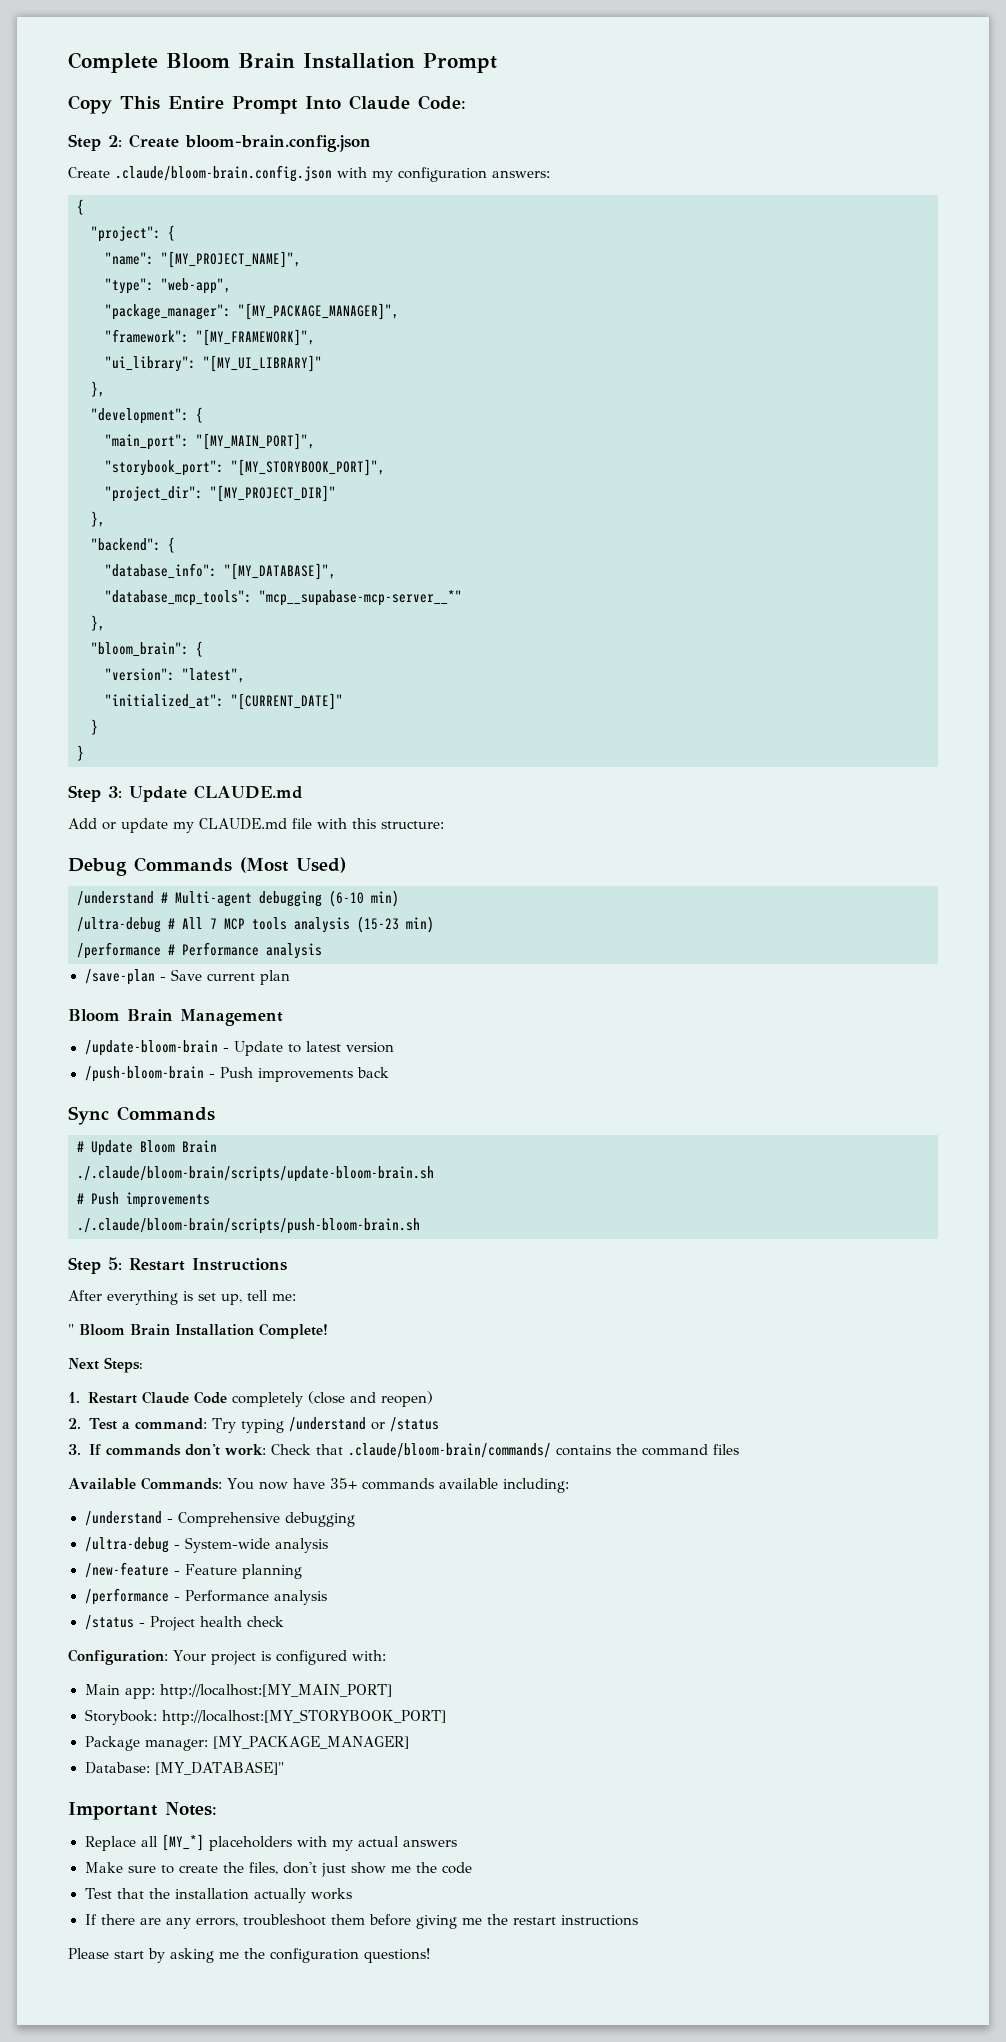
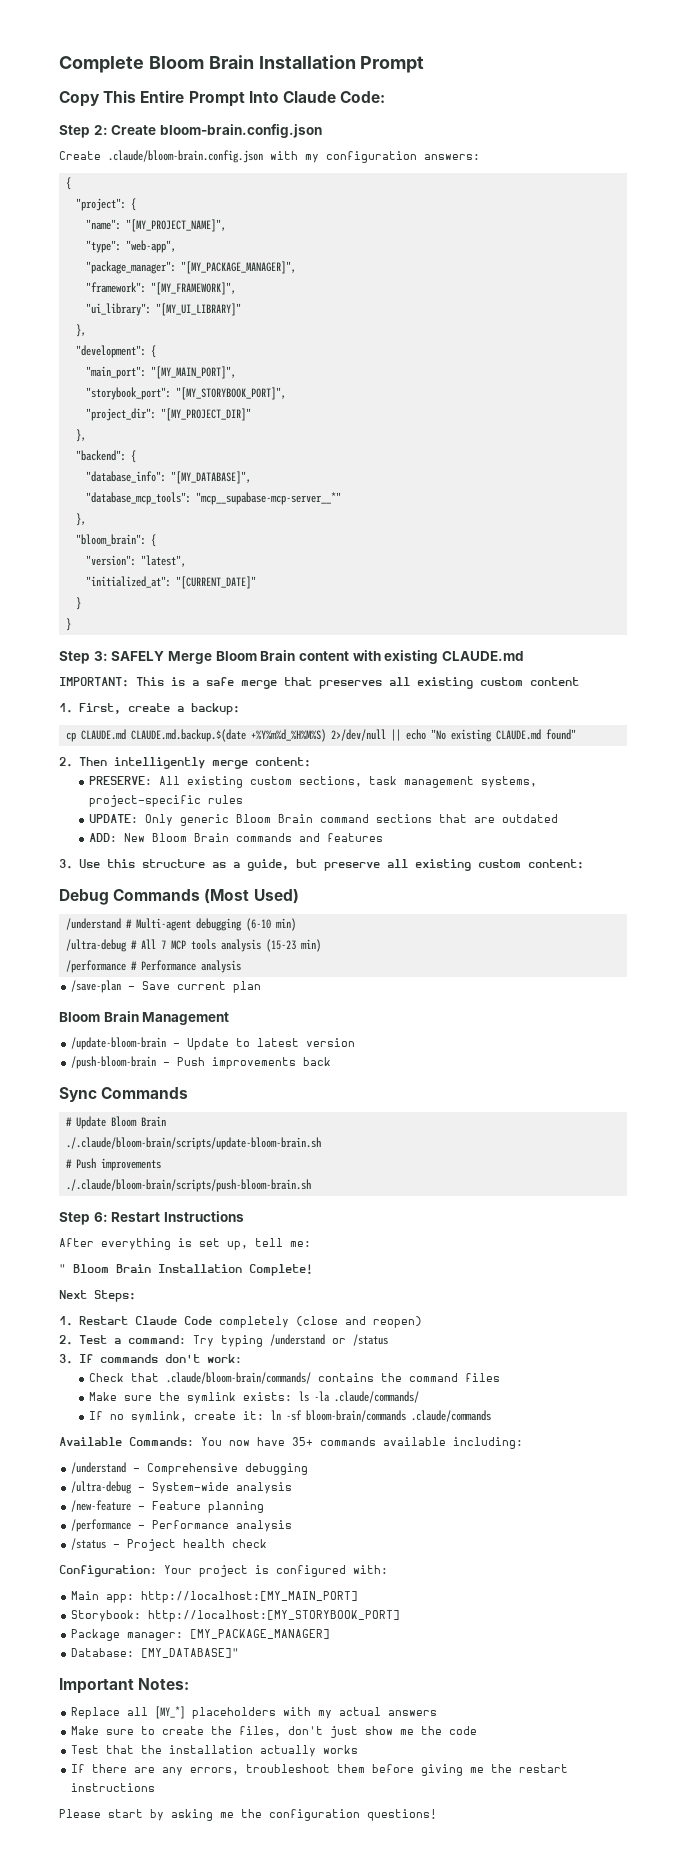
- Step 3: Update CLAUDE.md
- Add or update my CLAUDE.md file with this structure:
+ Step 3: SAFELY Merge Bloom Brain content with existing CLAUDE.md
+ IMPORTANT: This is a safe merge that preserves all existing custom content
+ 1. First, create a backup:
+ cp CLAUDE.md CLAUDE.md.backup.$(date +%Y%m%d_%H%M%S) 2>/dev/null || echo "No existing CLAUDE.md found"
+ 2. Then intelligently merge content:
+ PRESERVE: All existing custom sections, task management systems, project-specific rules
+ UPDATE: Only generic Bloom Brain command sections that are outdated
+ ADD: New Bloom Brain commands and features
+ 3. Use this structure as a guide, but preserve all existing custom content:
- Step 5: Restart Instructions
+ Step 6: Restart Instructions
- 3. If commands don't work: Check that .claude/bloom-brain/commands/ contains the command files
+ 3. If commands don't work:
+ Check that .claude/bloom-brain/commands/ contains the command files
+ Make sure the symlink exists: ls -la .claude/commands/
+ If no symlink, create it: ln -sf bloom-brain/commands .claude/commands

